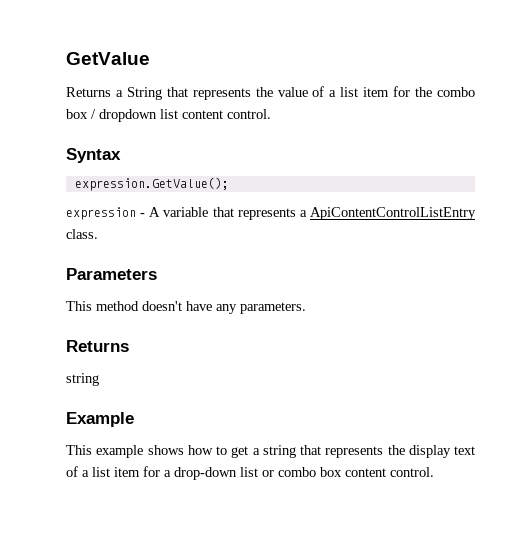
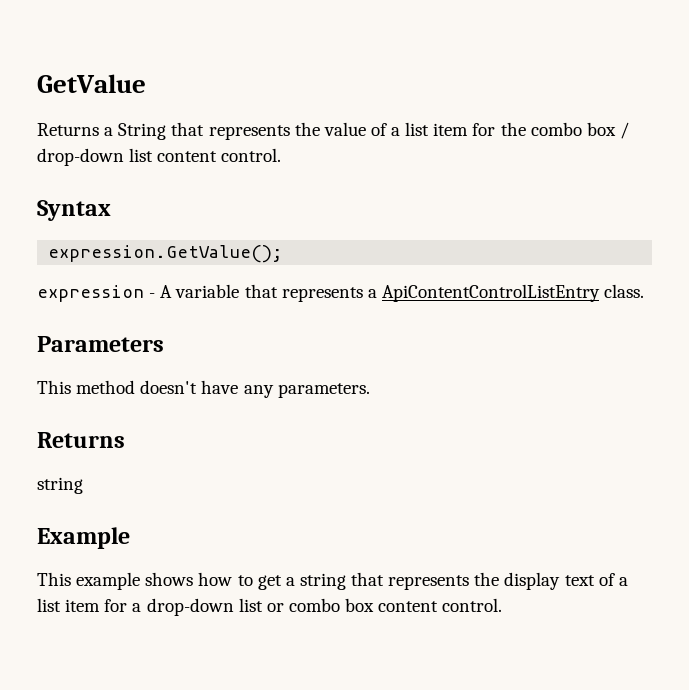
- Returns a String that represents the value of a list item for the combo box / dropdown list content control.
+ Returns a String that represents the value of a list item for the combo box / drop-down list content control.

